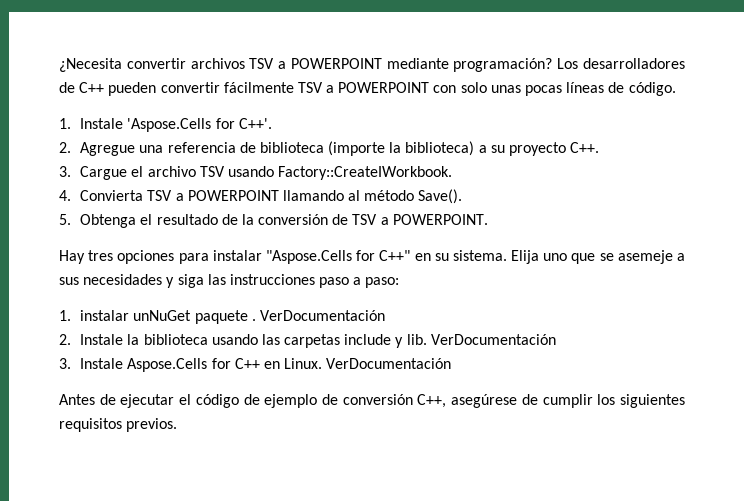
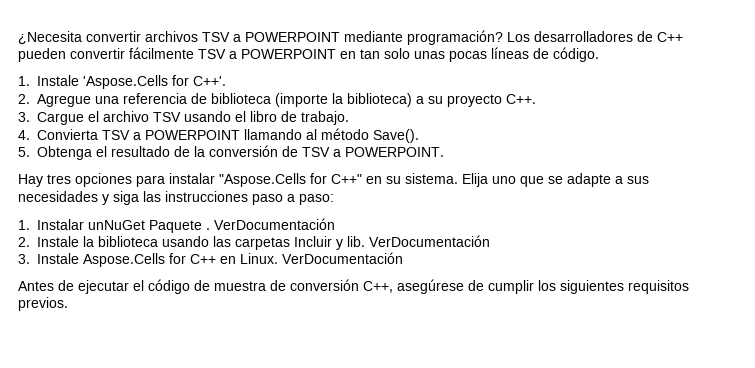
- Los desarrolladores de C++ pueden convertir fácilmente TSV a POWERPOINT con solo unas pocas líneas de código.
+ Los desarrolladores de C++ pueden convertir fácilmente TSV a POWERPOINT en tan solo unas pocas líneas de código.
- 3. Cargue el archivo TSV usando Factory::CreateIWorkbook.
+ 3. Cargue el archivo TSV usando el libro de trabajo.
- Elija uno que se asemeje a sus necesidades y siga las instrucciones paso a paso:
+ Elija uno que se adapte a sus necesidades y siga las instrucciones paso a paso:
- 1. instalar unNuGet paquete .
+ 1. Instalar unNuGet Paquete .
- 2. Instale la biblioteca usando las carpetas include y lib.
+ 2. Instale la biblioteca usando las carpetas Incluir y lib.
- Antes de ejecutar el código de ejemplo de conversión C++, asegúrese de cumplir los siguientes requisitos previos.
+ Antes de ejecutar el código de muestra de conversión C++, asegúrese de cumplir los siguientes requisitos previos.

